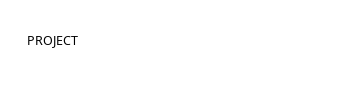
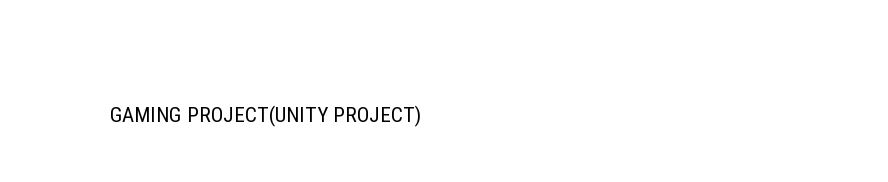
- PROJECT
+ GAMING PROJECT(UNITY PROJECT)

